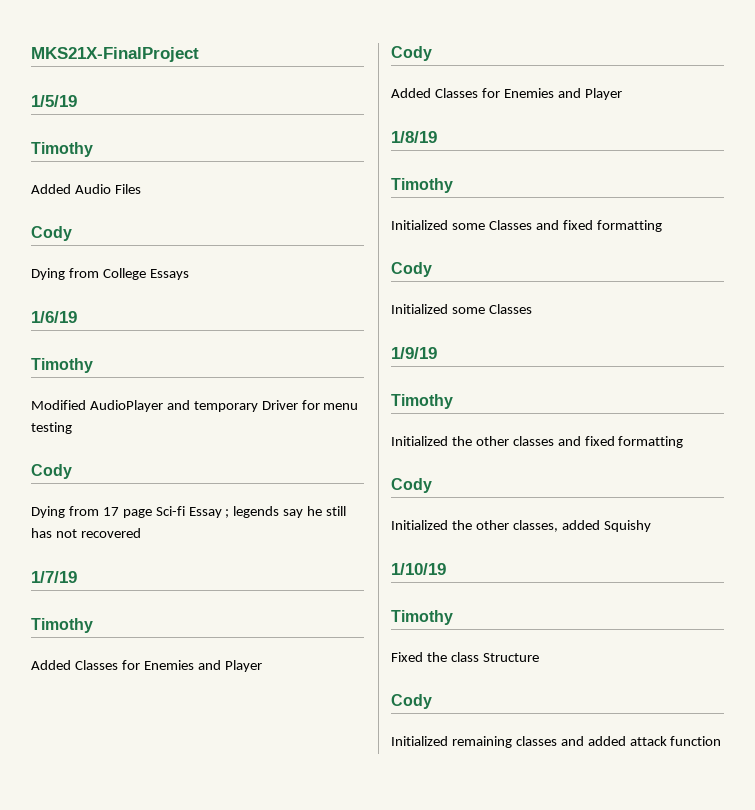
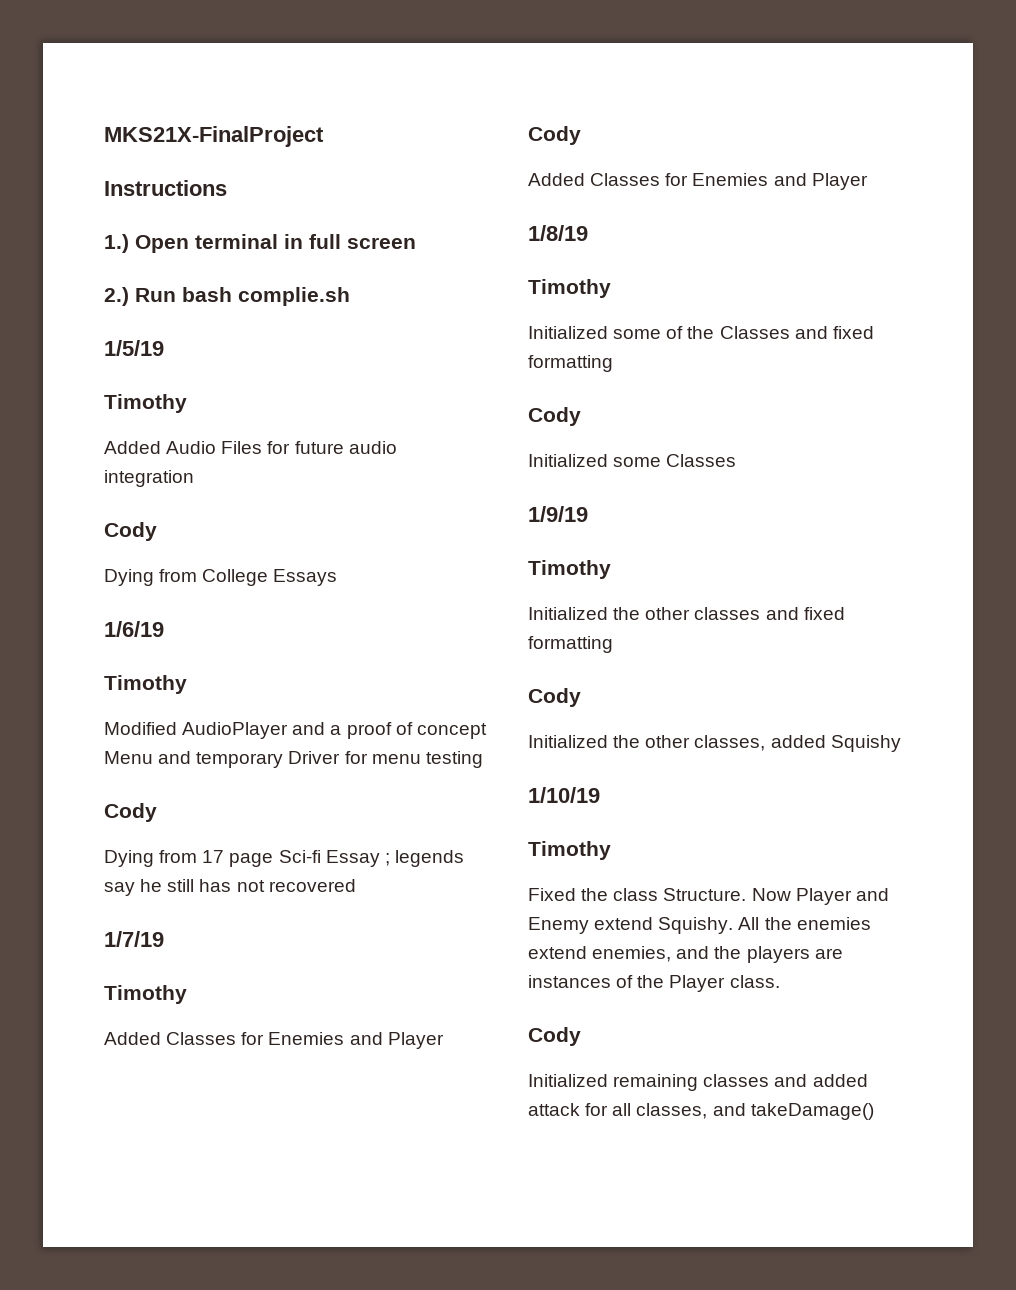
+ Instructions
+ 1.) Open terminal in full screen
+ 2.) Run bash complie.sh
- Added Audio Files
+ Added Audio Files for future audio integration
- Modified AudioPlayer and temporary Driver for menu testing
+ Modified AudioPlayer and a proof of concept Menu and temporary Driver for menu testing
- Initialized some Classes and fixed formatting
+ Initialized some of the Classes and fixed formatting
- Fixed the class Structure
+ Fixed the class Structure. Now Player and Enemy extend Squishy. All the enemies extend enemies, and the players are instances of the Player class.
- Initialized remaining classes and added attack function
+ Initialized remaining classes and added attack for all classes, and takeDamage()

